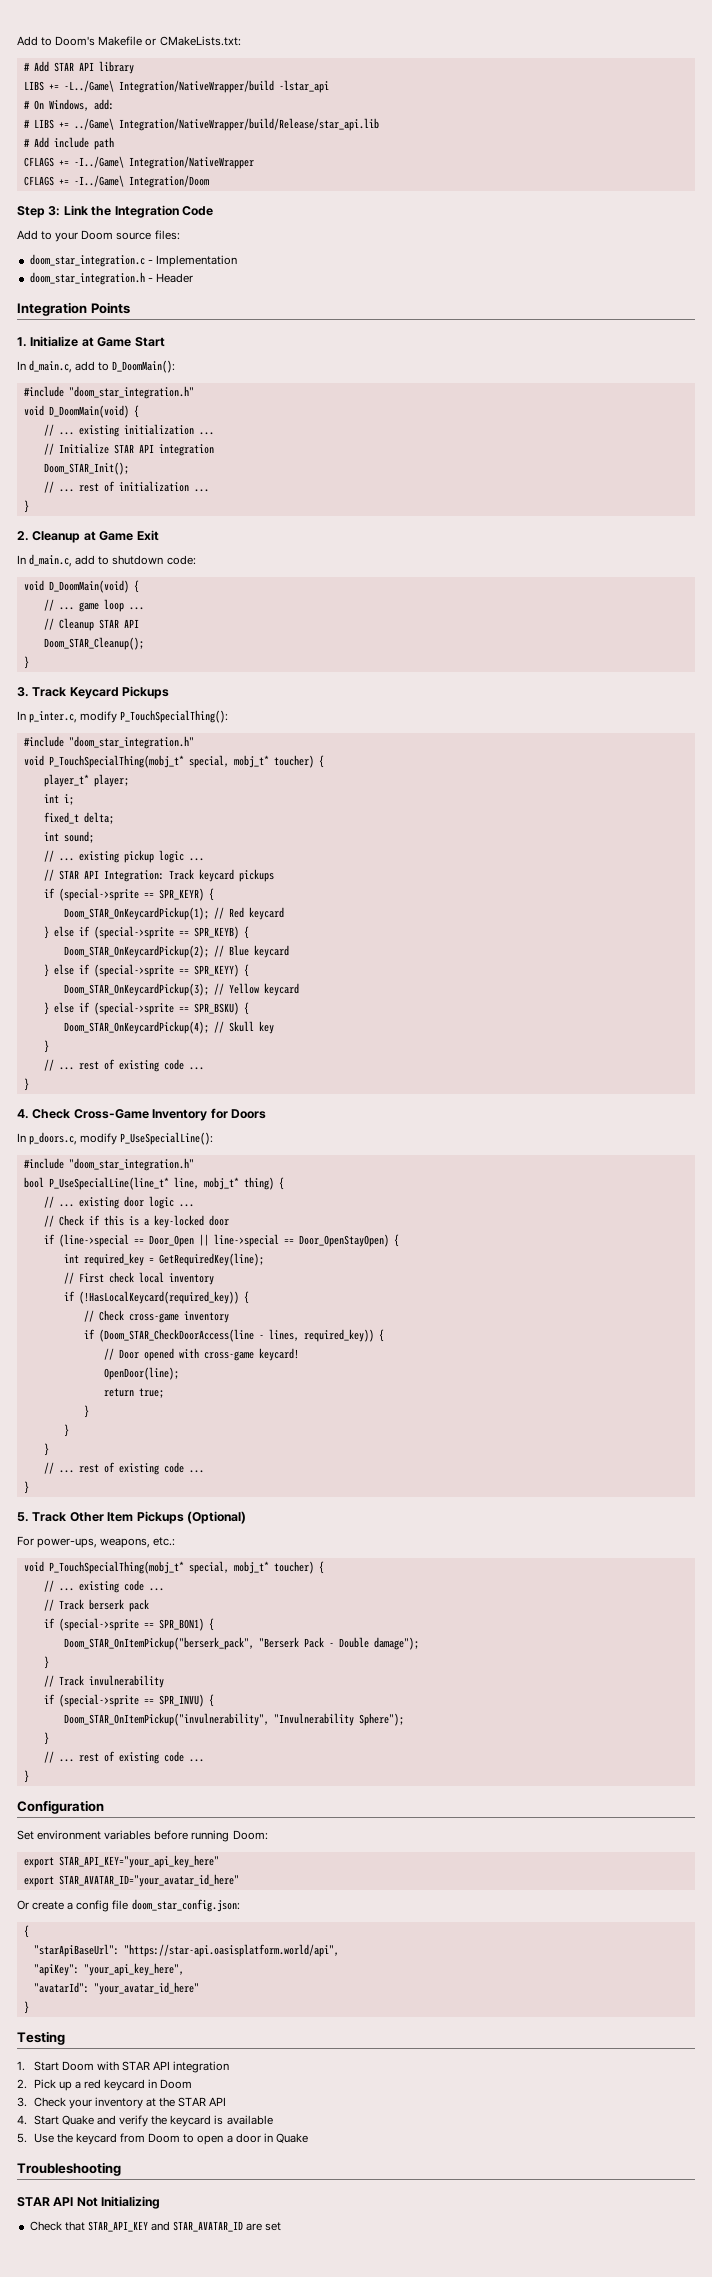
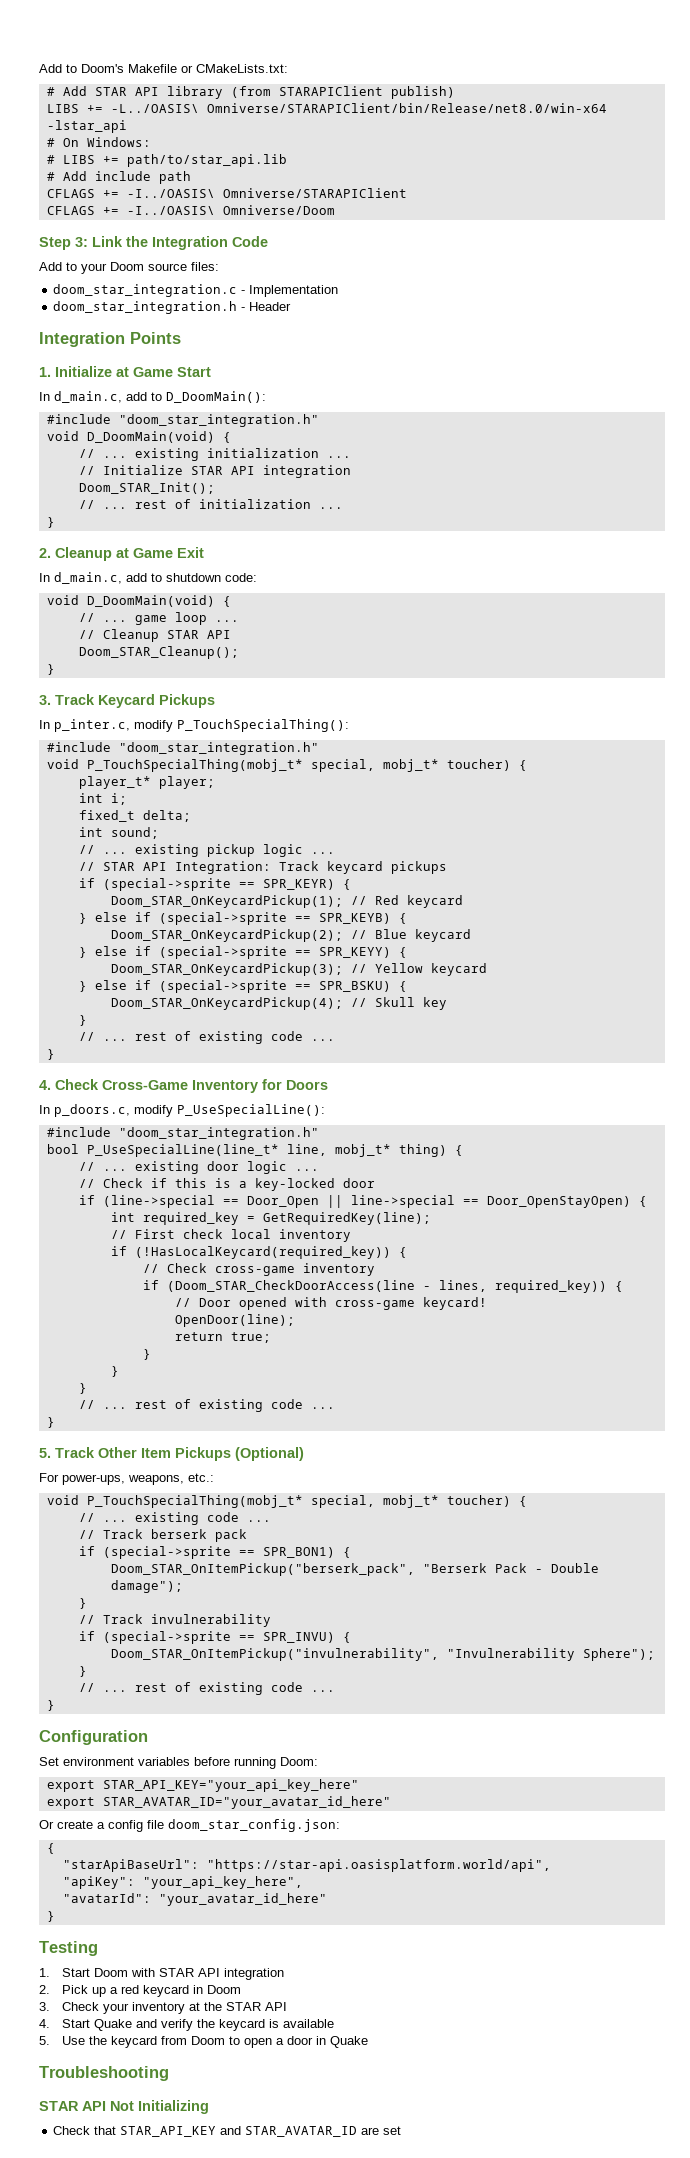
- # Add STAR API library
- LIBS += -L../Game\ Integration/NativeWrapper/build -lstar_api
+ # Add STAR API library (from STARAPIClient publish)
+ LIBS += -L../OASIS\ Omniverse/STARAPIClient/bin/Release/net8.0/win-x64 -lstar_api
- # On Windows, add:
+ # On Windows:
- # LIBS += ../Game\ Integration/NativeWrapper/build/Release/star_api.lib
+ # LIBS += path/to/star_api.lib
- CFLAGS += -I../Game\ Integration/NativeWrapper
- CFLAGS += -I../Game\ Integration/Doom
+ CFLAGS += -I../OASIS\ Omniverse/STARAPIClient
+ CFLAGS += -I../OASIS\ Omniverse/Doom

